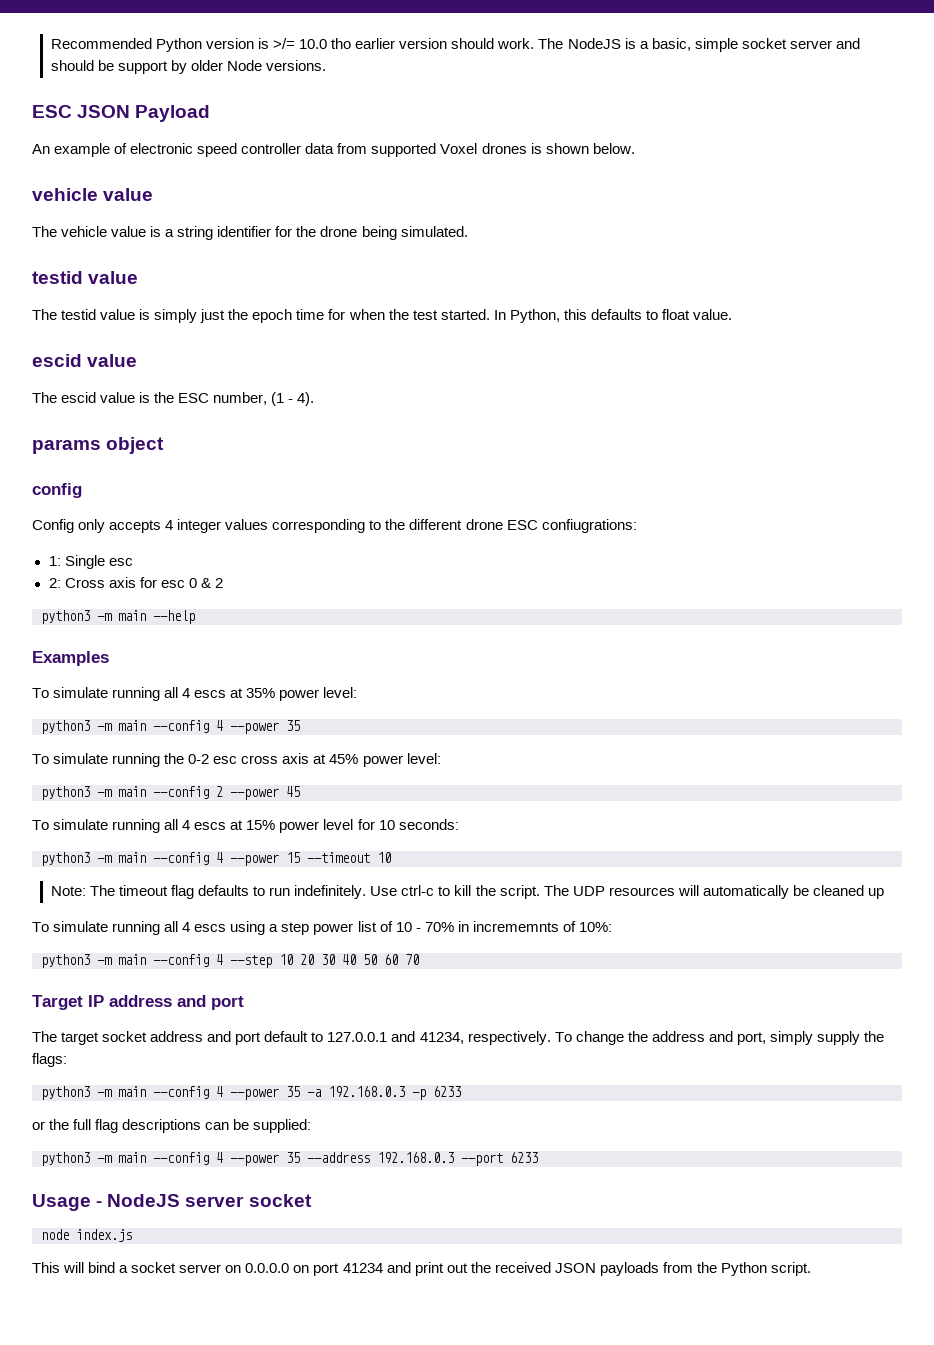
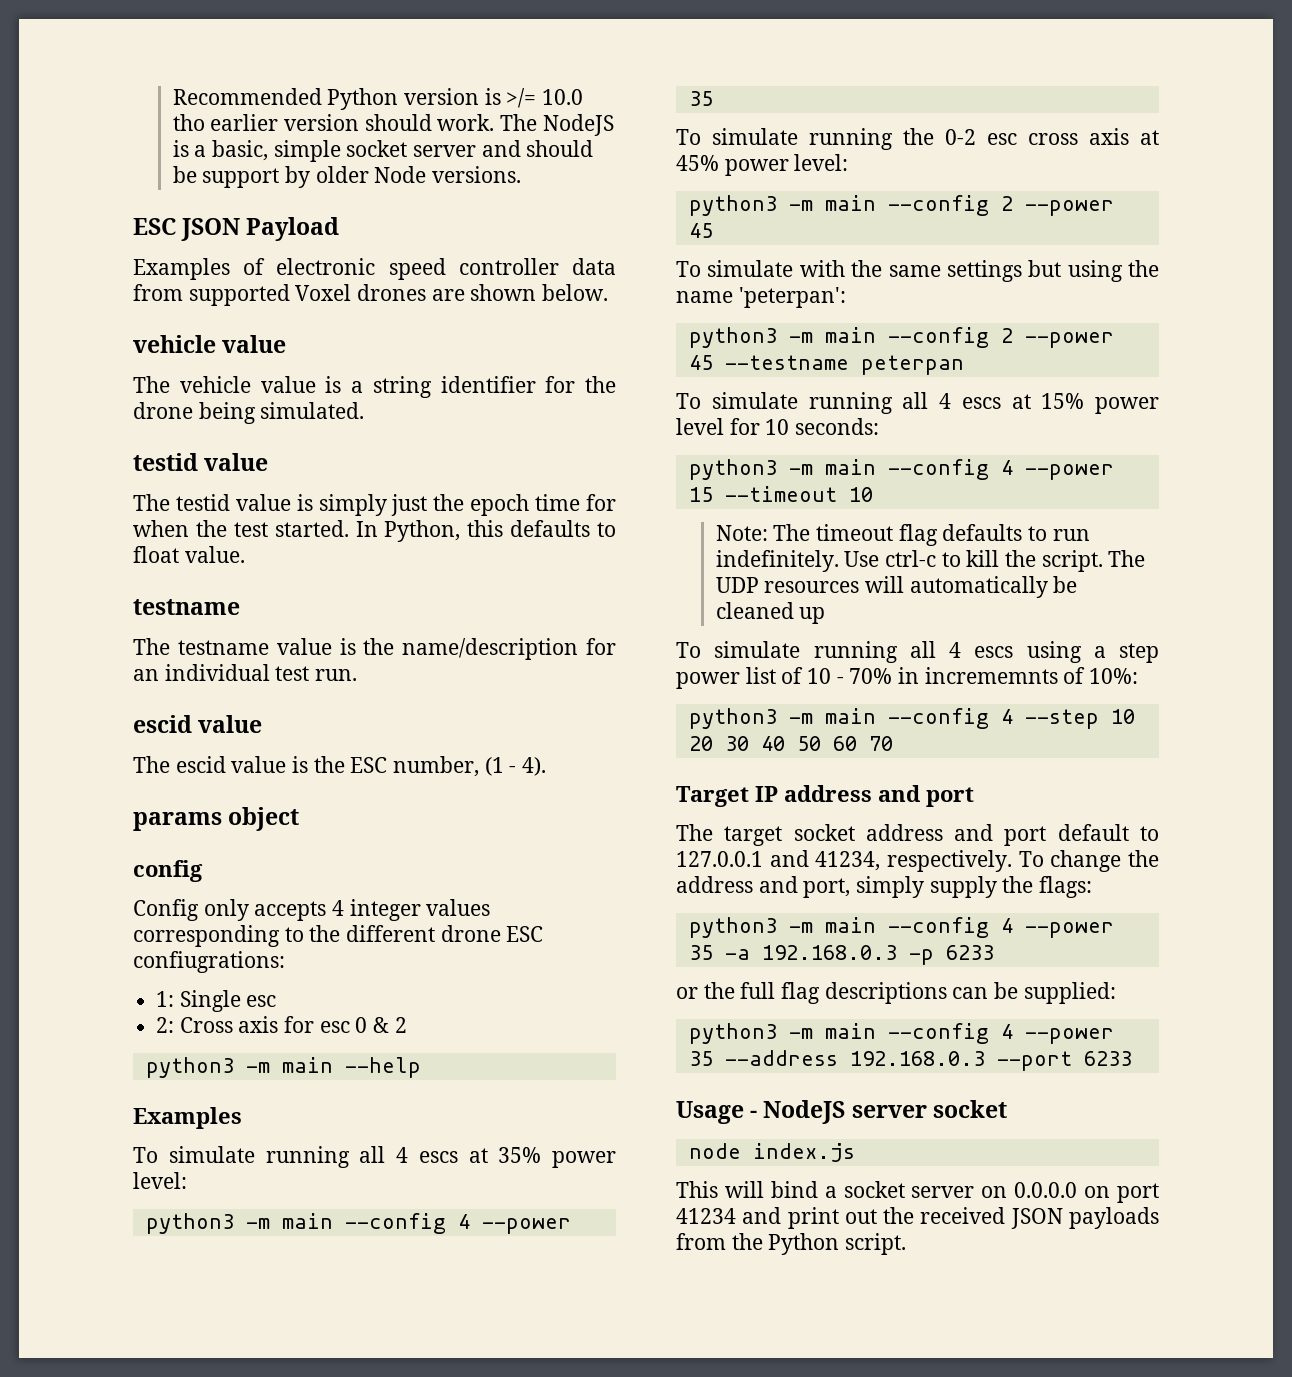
- An example of electronic speed controller data from supported Voxel drones is shown below.
+ Examples of electronic speed controller data from supported Voxel drones are shown below.
  In Python, this defaults to float value.
+ testname
+ The testname value is the name/description for an individual test run.
+ To simulate with the same settings but using the name 'peterpan':
+ python3 -m main --config 2 --power 45 --testname peterpan

